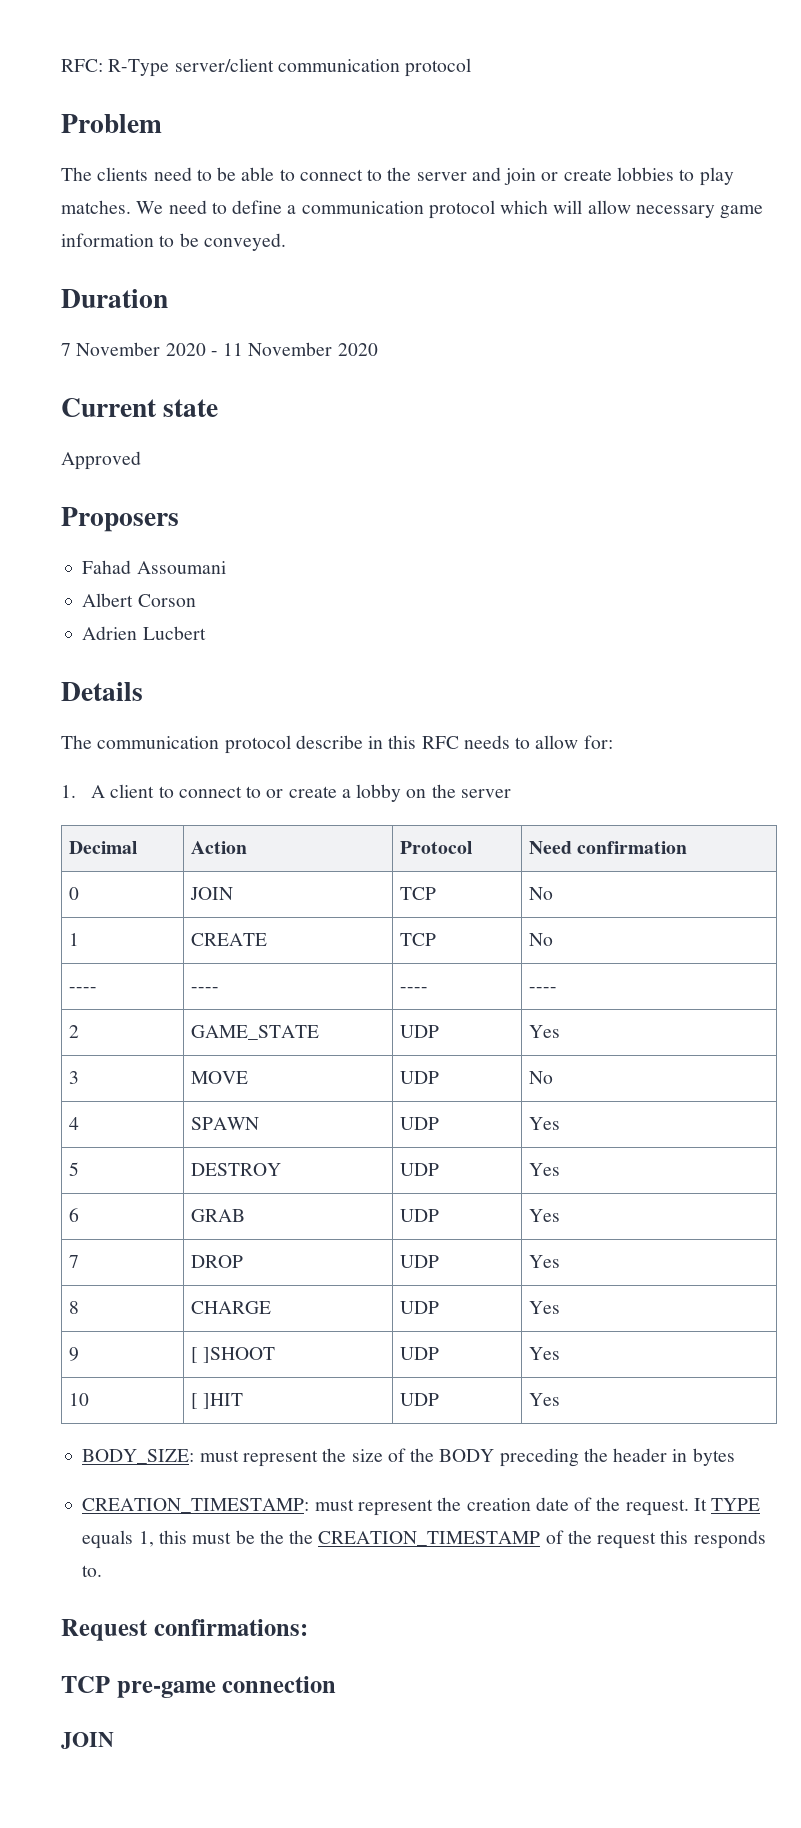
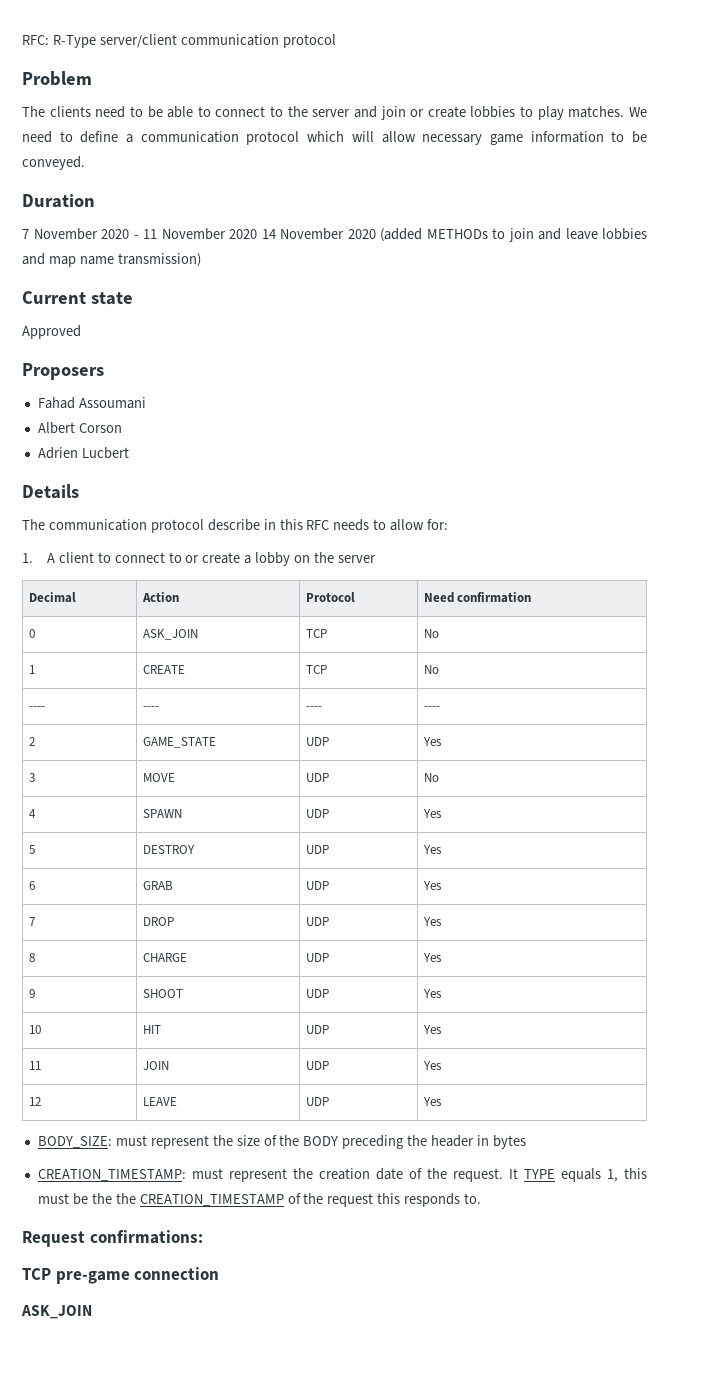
- 7 November 2020 - 11 November 2020
+ 7 November 2020 - 11 November 2020 14 November 2020 (added METHODs to join and leave lobbies and map name transmission)
- 0 | JOIN | TCP | No
+ 0 | ASK_JOIN | TCP | No
- 9 | [ ]SHOOT | UDP | Yes
+ 9 | SHOOT | UDP | Yes
- 10 | [ ]HIT | UDP | Yes
+ 10 | HIT | UDP | Yes
+ 11 | JOIN | UDP | Yes
+ 12 | LEAVE | UDP | Yes
  TCP pre-game connection
- JOIN
+ ASK_JOIN

